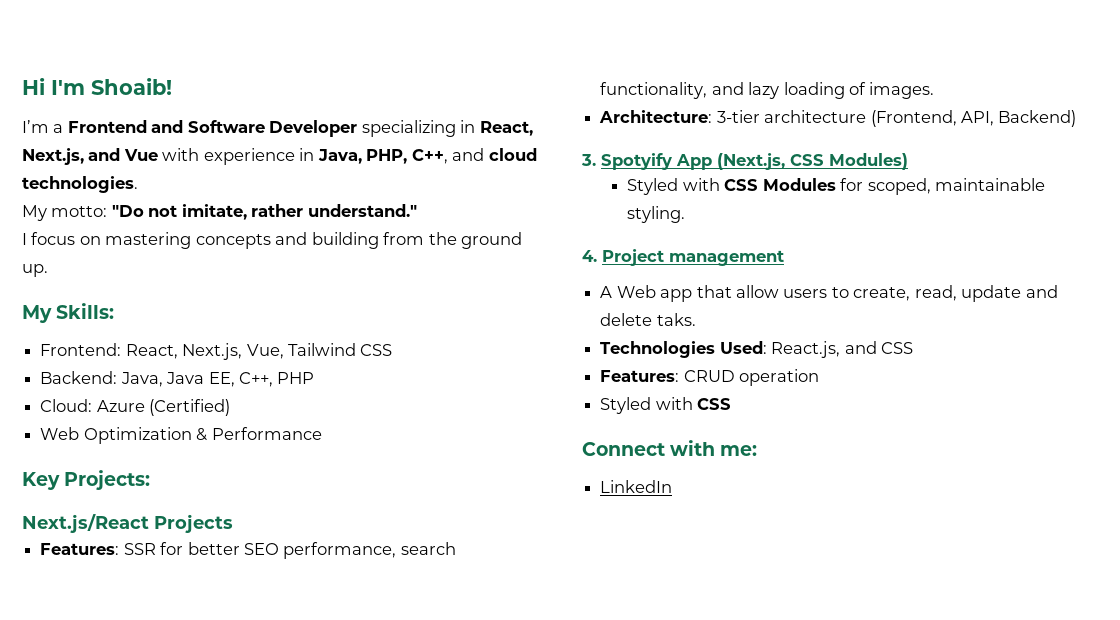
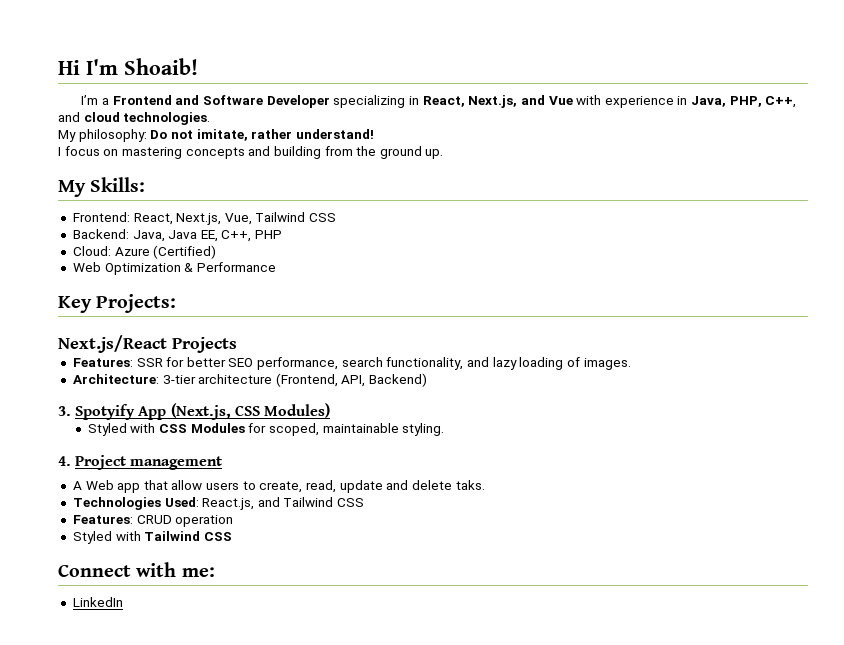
- My motto: "Do not imitate, rather understand."
+ My philosophy: Do not imitate, rather understand!
- Technologies Used: React.js, and CSS
+ Technologies Used: React.js, and Tailwind CSS
  Features: CRUD operation
- Styled with CSS
+ Styled with Tailwind CSS

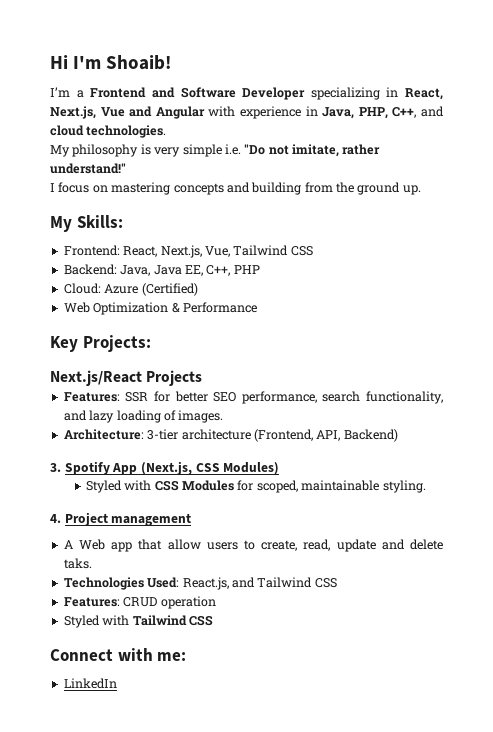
- I’m a Frontend and Software Developer specializing in React, Next.js, and Vue with experience in Java, PHP, C++, and cloud technologies.
+ I’m a Frontend and Software Developer specializing in React, Next.js, Vue and Angular with experience in Java, PHP, C++, and cloud technologies.
- My philosophy: Do not imitate, rather understand!
+ My philosophy is very simple i.e. "Do not imitate, rather understand!"
- 3. Spotyify App (Next.js, CSS Modules)
+ 3. Spotify App (Next.js, CSS Modules)

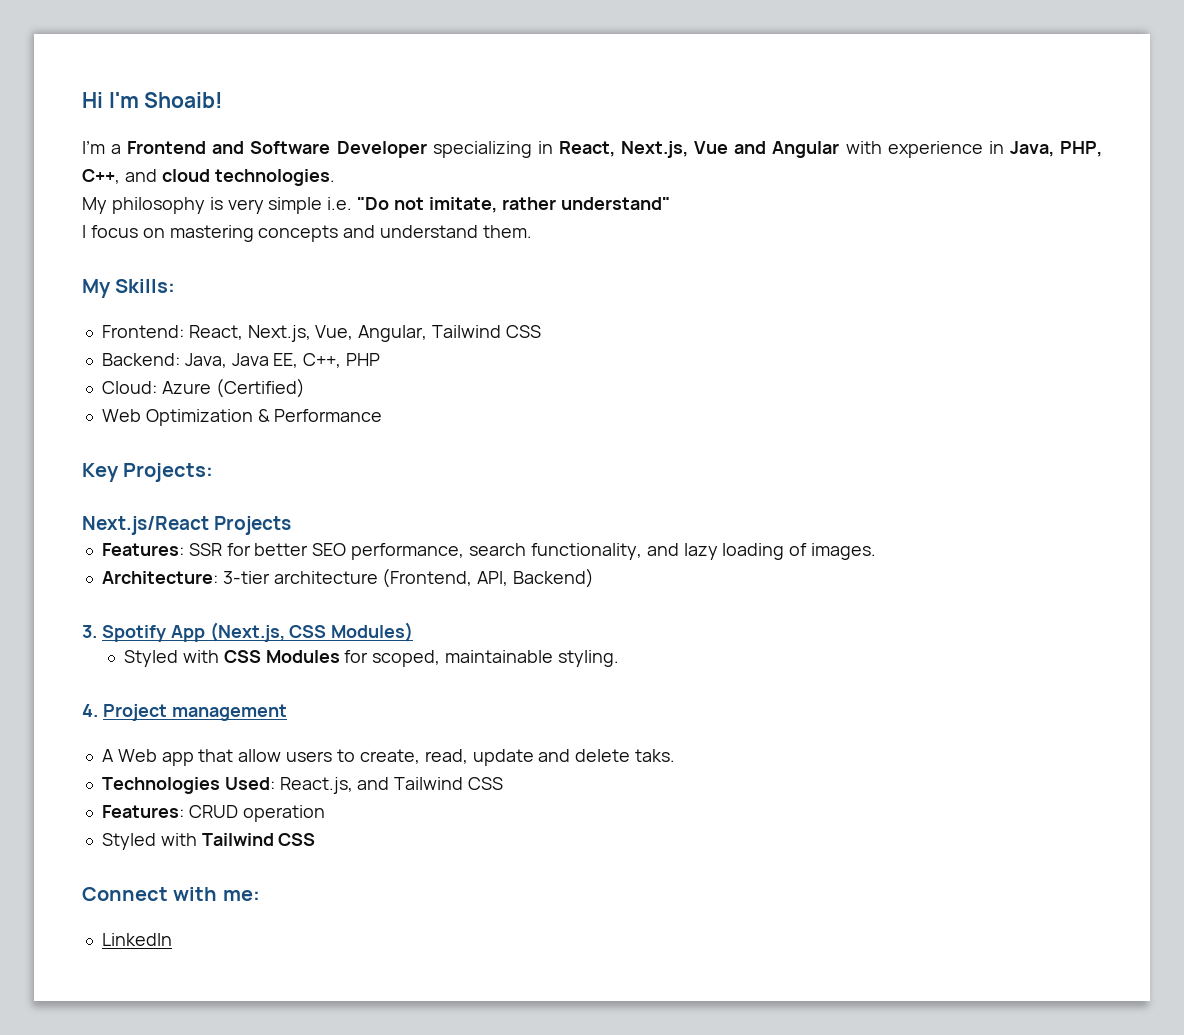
- My philosophy is very simple i.e. "Do not imitate, rather understand!"
+ My philosophy is very simple i.e. "Do not imitate, rather understand"
- I focus on mastering concepts and building from the ground up.
+ I focus on mastering concepts and understand them.
- Frontend: React, Next.js, Vue, Tailwind CSS
+ Frontend: React, Next.js, Vue, Angular, Tailwind CSS

